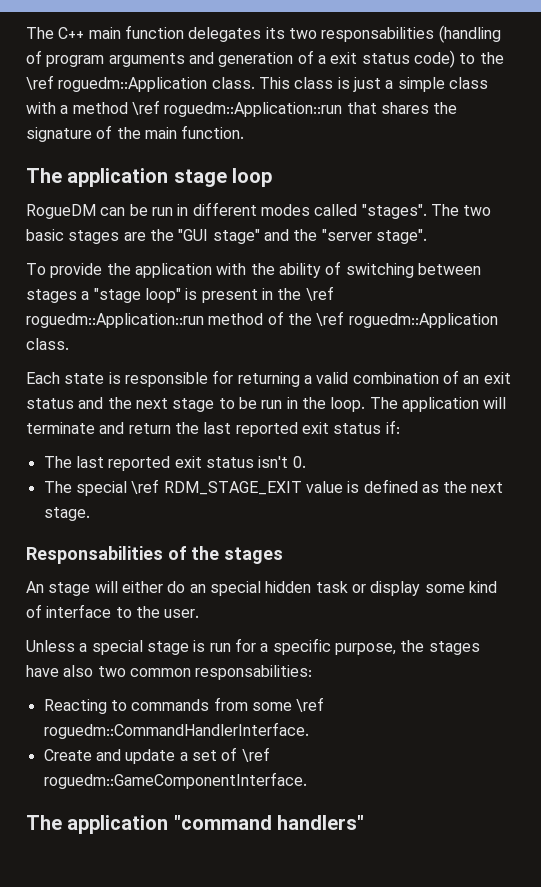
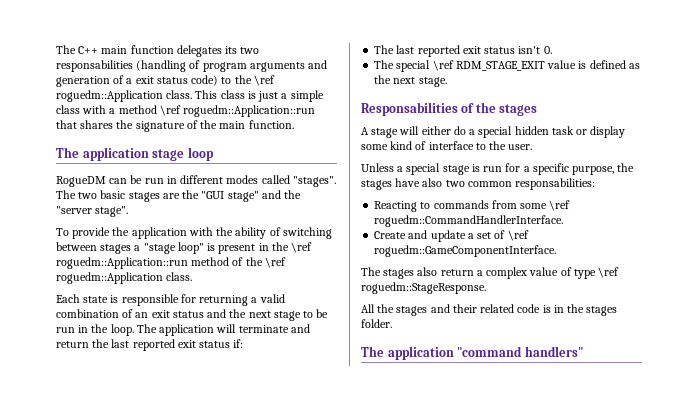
- An stage will either do an special hidden task or display some kind of interface to the user.
+ A stage will either do a special hidden task or display some kind of interface to the user.
+ The stages also return a complex value of type \ref roguedm::StageResponse.
+ All the stages and their related code is in the stages folder.

